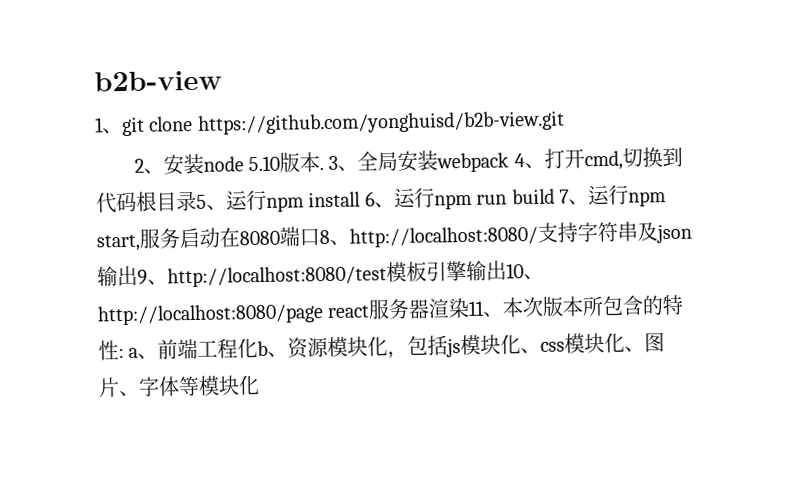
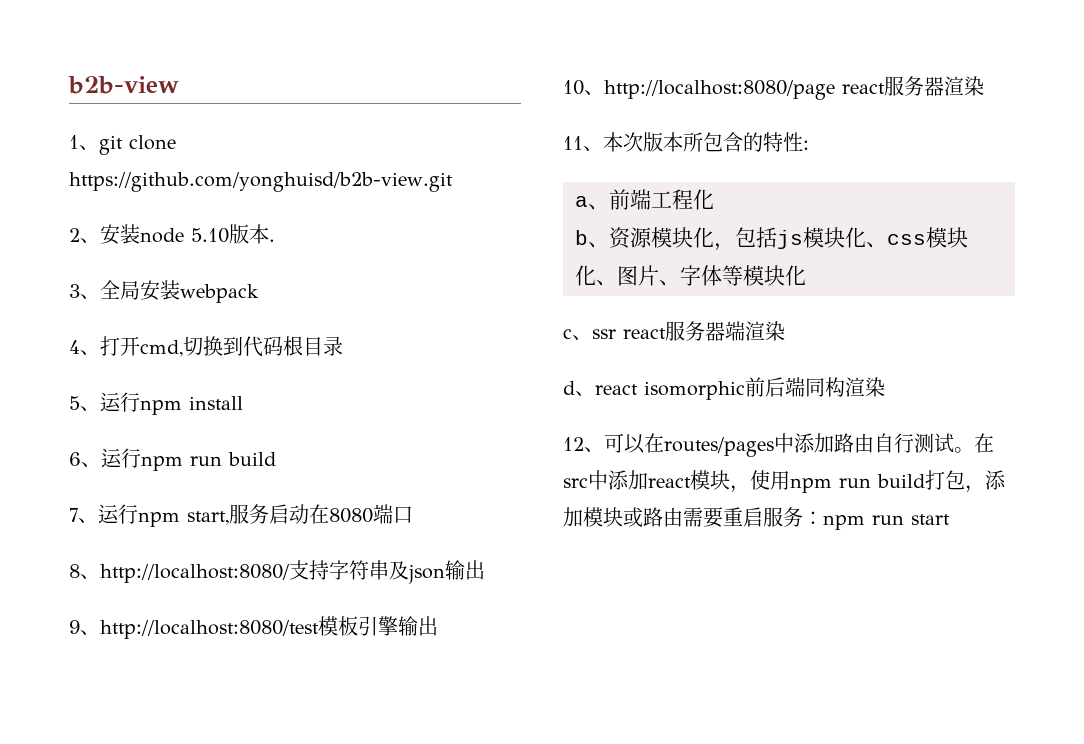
- 2、安装node 5.10版本. 3、全局安装webpack 4、打开cmd,切换到代码根目录5、运行npm install 6、运行npm run build 7、运行npm start,服务启动在8080端口8、http://localhost:8080/支持字符串及json输出9、http://localhost:8080/test模板引擎输出10、http://localhost:8080/page react服务器渲染11、本次版本所包含的特性: a、前端工程化b、资源模块化，包括js模块化、css模块化、图片、字体等模块化
+ 2、安装node 5.10版本.
+ 3、全局安装webpack
+ 4、打开cmd,切换到代码根目录
+ 5、运行npm install
+ 6、运行npm run build
+ 7、运行npm start,服务启动在8080端口
+ 8、http://localhost:8080/支持字符串及json输出
+ 9、http://localhost:8080/test模板引擎输出
+ 10、http://localhost:8080/page react服务器渲染
+ 11、本次版本所包含的特性:
+ a、前端工程化
+ b、资源模块化，包括js模块化、css模块化、图片、字体等模块化
+ c、ssr react服务器端渲染
+ d、react isomorphic前后端同构渲染
+ 12、可以在routes/pages中添加路由自行测试。在src中添加react模块，使用npm run build打包，添加模块或路由需要重启服务：npm run start

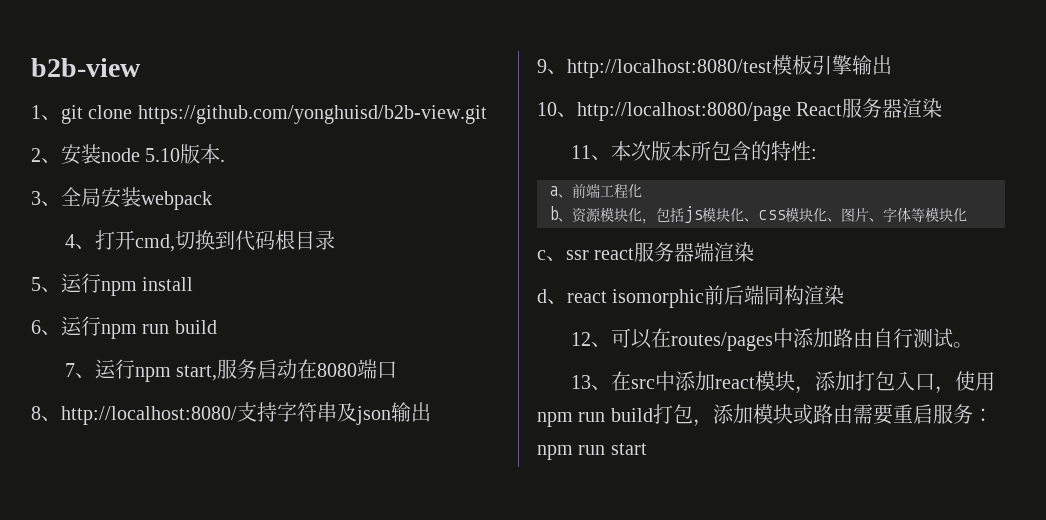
- 10、http://localhost:8080/page react服务器渲染
+ 10、http://localhost:8080/page React服务器渲染
- 12、可以在routes/pages中添加路由自行测试。在src中添加react模块，使用npm run build打包，添加模块或路由需要重启服务：npm run start
+ 12、可以在routes/pages中添加路由自行测试。
+ 13、在src中添加react模块，添加打包入口，使用npm run build打包，添加模块或路由需要重启服务：npm run start

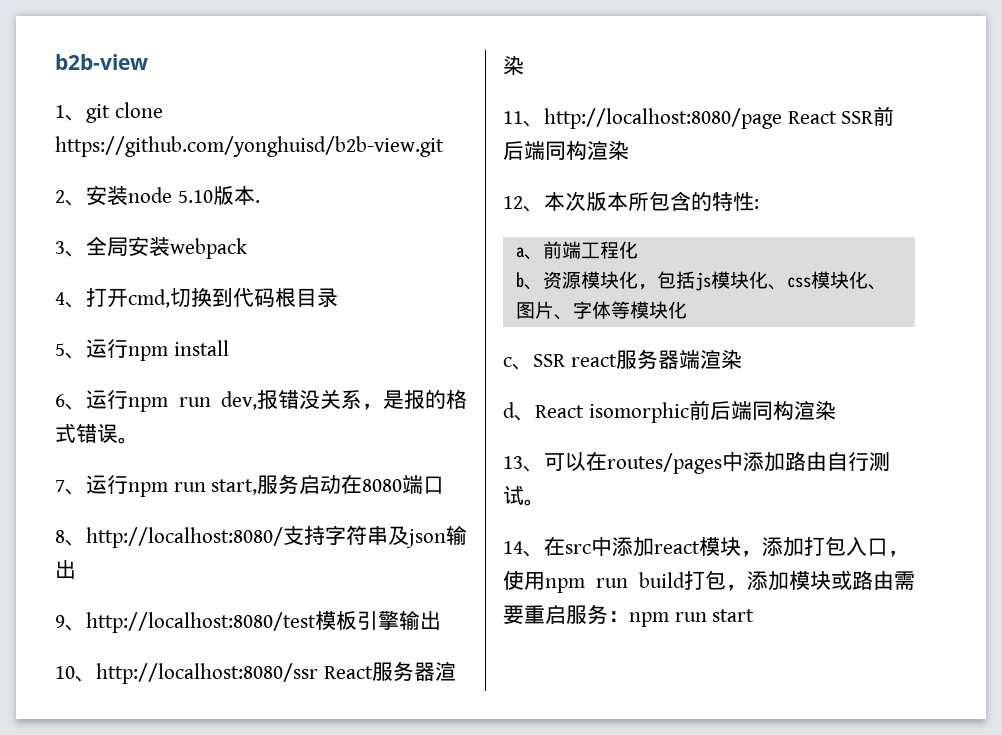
- 6、运行npm run build
+ 6、运行npm run dev,报错没关系，是报的格式错误。
- 7、运行npm start,服务启动在8080端口
+ 7、运行npm run start,服务启动在8080端口
- 10、http://localhost:8080/page React服务器渲染
+ 10、http://localhost:8080/ssr React服务器渲染
- 11、本次版本所包含的特性:
+ 11、http://localhost:8080/page React SSR前后端同构渲染
+ 12、本次版本所包含的特性:
- c、ssr react服务器端渲染
+ c、SSR react服务器端渲染
- d、react isomorphic前后端同构渲染
+ d、React isomorphic前后端同构渲染
- 12、可以在routes/pages中添加路由自行测试。
+ 13、可以在routes/pages中添加路由自行测试。
- 13、在src中添加react模块，添加打包入口，使用npm run build打包，添加模块或路由需要重启服务：npm run start
+ 14、在src中添加react模块，添加打包入口，使用npm run build打包，添加模块或路由需要重启服务：npm run start

